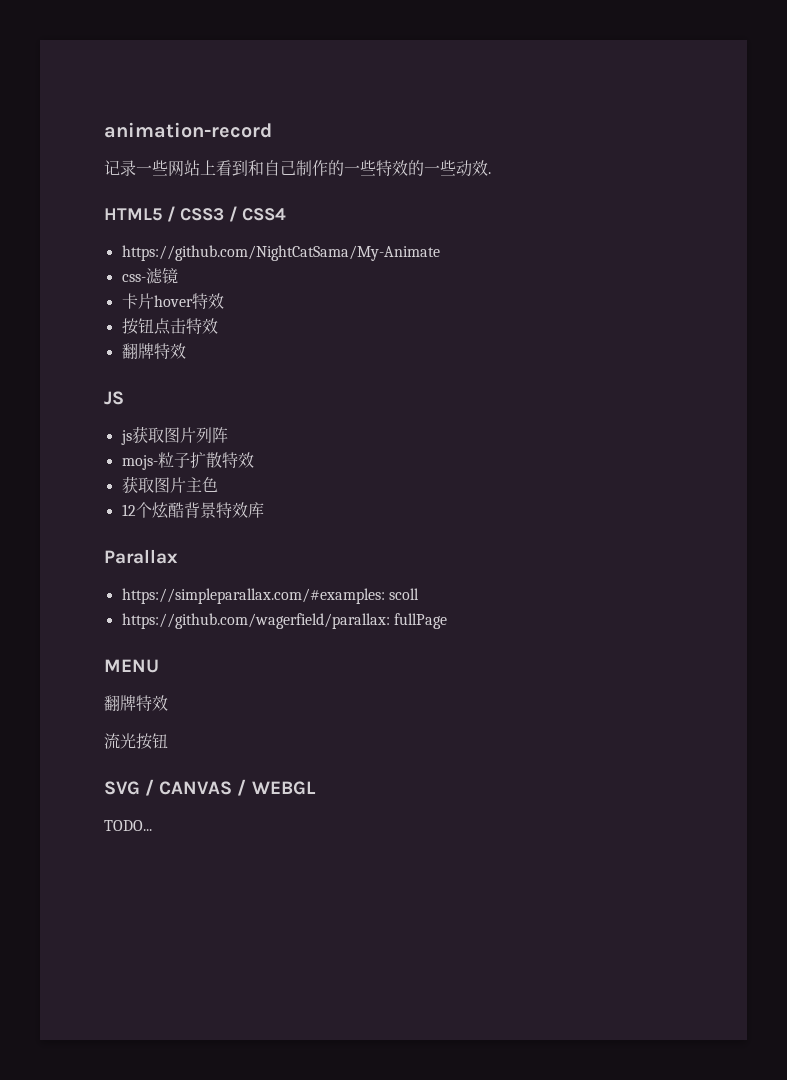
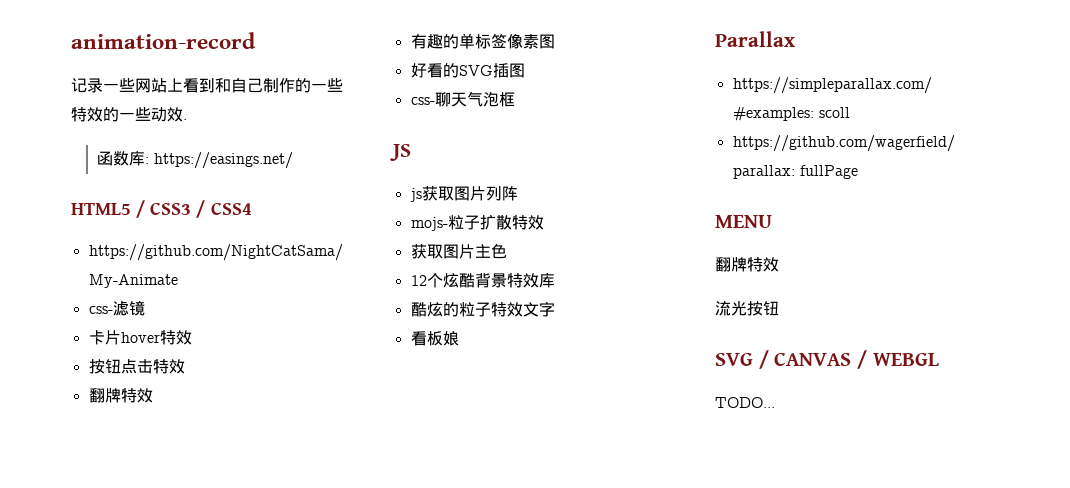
+ 函数库: https://easings.net/
+ 有趣的单标签像素图
+ 好看的SVG插图
+ css-聊天气泡框
+ 酷炫的粒子特效文字
+ 看板娘

